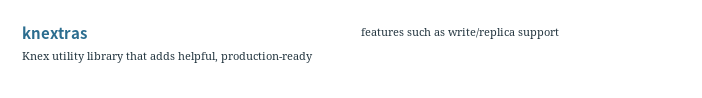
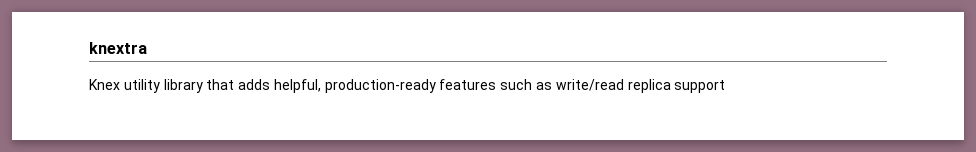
- knextras
+ knextra
- Knex utility library that adds helpful, production-ready features such as write/replica support
+ Knex utility library that adds helpful, production-ready features such as write/read replica support

